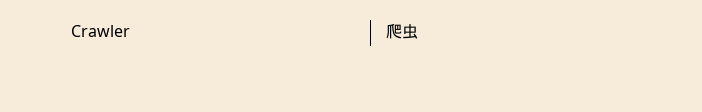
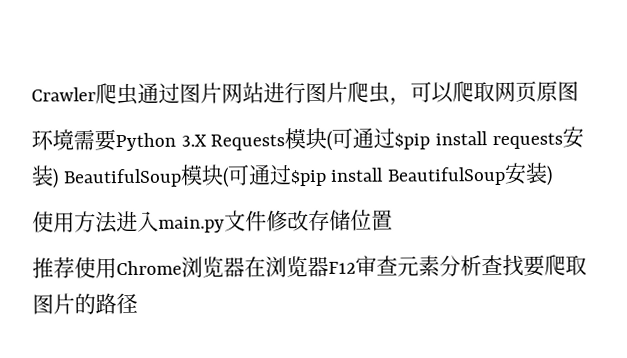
- Crawler
- 爬虫
+ Crawler爬虫通过图片网站进行图片爬虫，可以爬取网页原图
+ 环境需要Python 3.X Requests模块(可通过$pip install requests安装) BeautifulSoup模块(可通过$pip install BeautifulSoup安装)
+ 使用方法进入main.py文件修改存储位置
+ 推荐使用Chrome浏览器在浏览器F12审查元素分析查找要爬取图片的路径

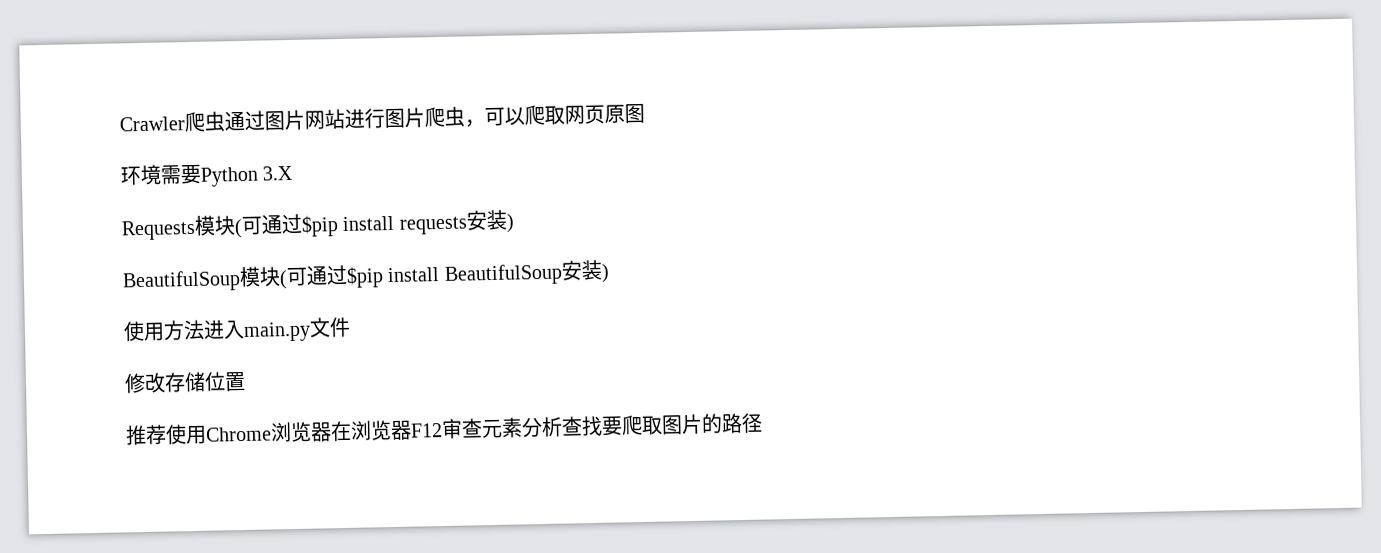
- 环境需要Python 3.X Requests模块(可通过$pip install requests安装) BeautifulSoup模块(可通过$pip install BeautifulSoup安装)
+ 环境需要Python 3.X
+ Requests模块(可通过$pip install requests安装)
+ BeautifulSoup模块(可通过$pip install BeautifulSoup安装)
- 使用方法进入main.py文件修改存储位置
+ 使用方法进入main.py文件
+ 修改存储位置

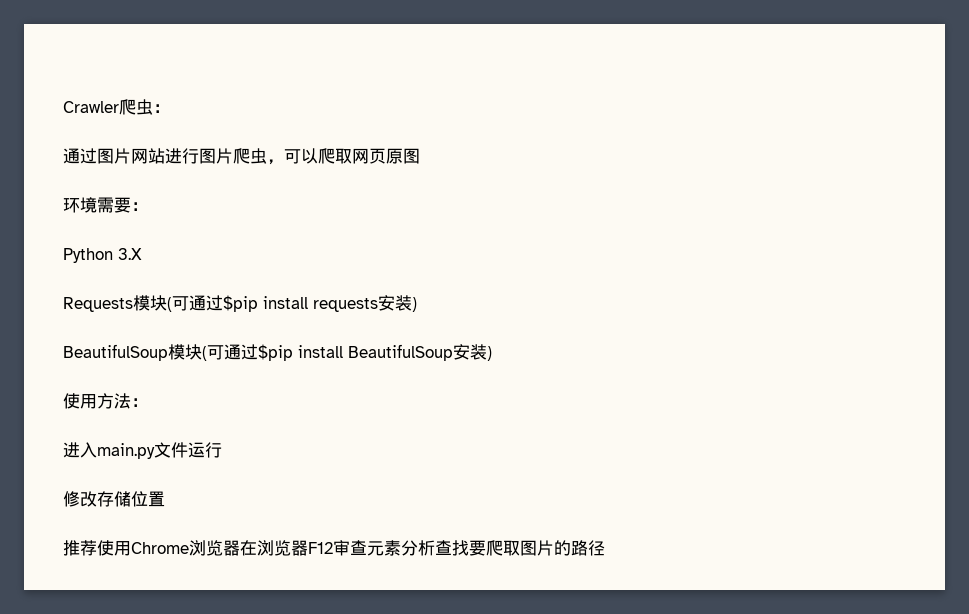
- Crawler爬虫通过图片网站进行图片爬虫，可以爬取网页原图
+ Crawler爬虫：
+ 通过图片网站进行图片爬虫，可以爬取网页原图
- 环境需要Python 3.X
+ 环境需要：
+ Python 3.X
- 使用方法进入main.py文件
+ 使用方法：
+ 进入main.py文件运行

